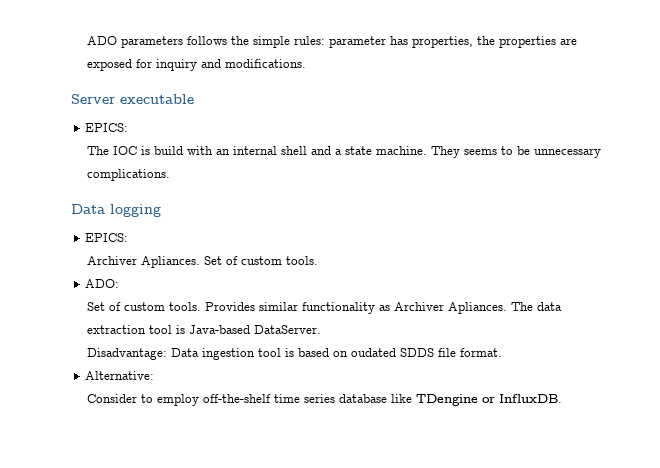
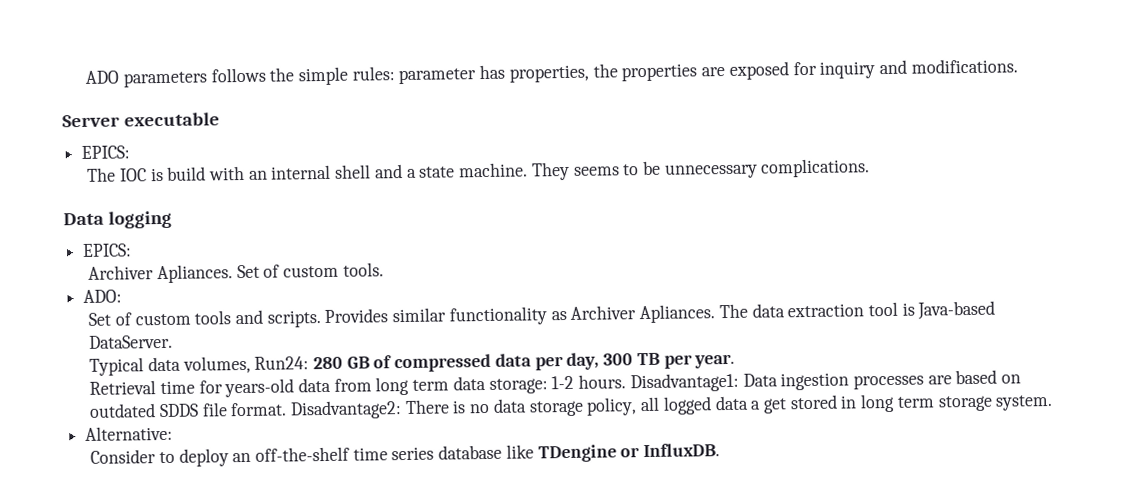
  ADO:
- Set of custom tools.
+ Set of custom tools and scripts.
- Disadvantage: Data ingestion tool is based on oudated SDDS file format.
+ Typical data volumes, Run24: 280 GB of compressed data per day, 300 TB per year.
+ Retrieval time for years-old data from long term data storage: 1-2 hours. Disadvantage1: Data ingestion processes are based on outdated SDDS file format. Disadvantage2: There is no data storage policy, all logged data a get stored in long term storage system.
- Consider to employ off-the-shelf time series database like TDengine or InfluxDB.
+ Consider to deploy an off-the-shelf time series database like TDengine or InfluxDB.

